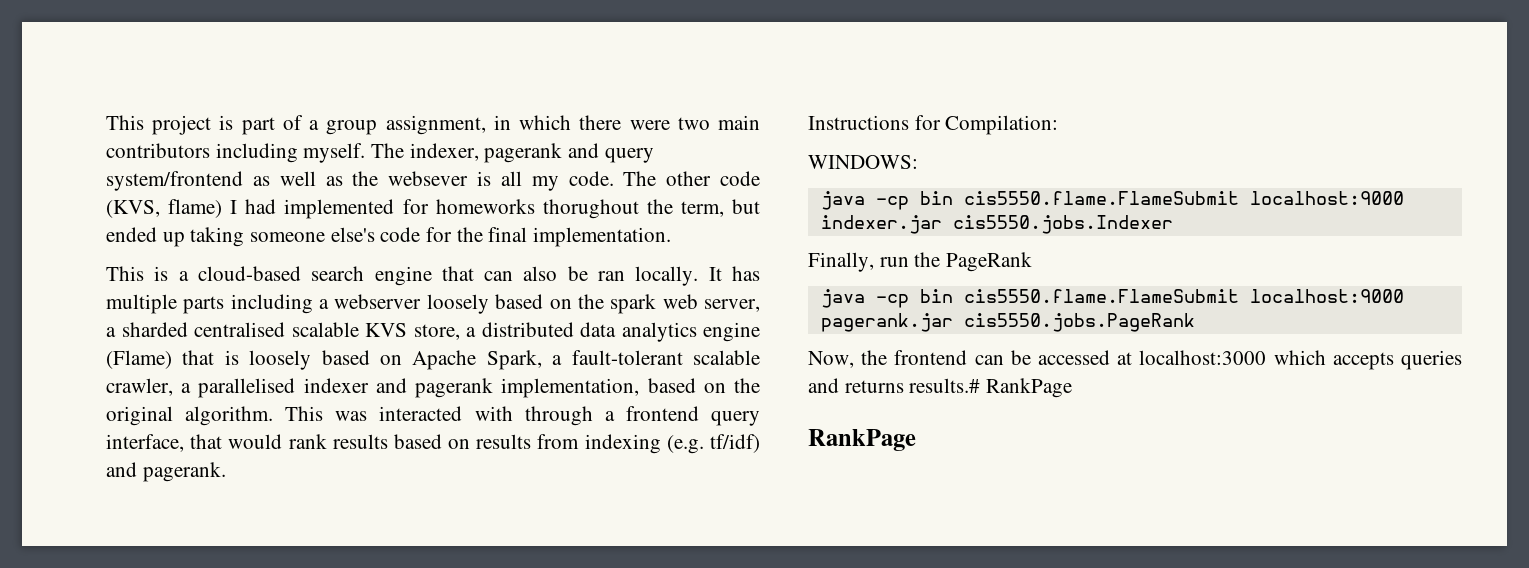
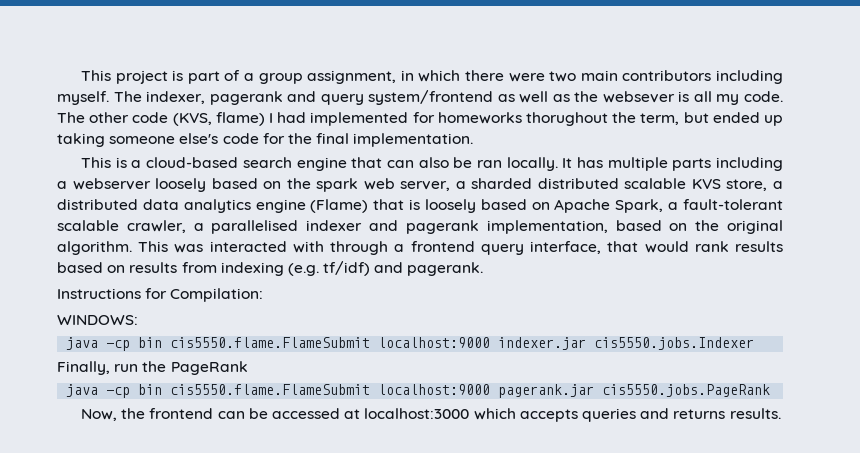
- It has multiple parts including a webserver loosely based on the spark web server, a sharded centralised scalable KVS store, a distributed data analytics engine (Flame) that is loosely based on Apache Spark, a fault-tolerant scalable crawler, a parallelised indexer and pagerank implementation, based on the original algorithm.
+ It has multiple parts including a webserver loosely based on the spark web server, a sharded distributed scalable KVS store, a distributed data analytics engine (Flame) that is loosely based on Apache Spark, a fault-tolerant scalable crawler, a parallelised indexer and pagerank implementation, based on the original algorithm.
- Now, the frontend can be accessed at localhost:3000 which accepts queries and returns results.# RankPage
- RankPage
+ Now, the frontend can be accessed at localhost:3000 which accepts queries and returns results.

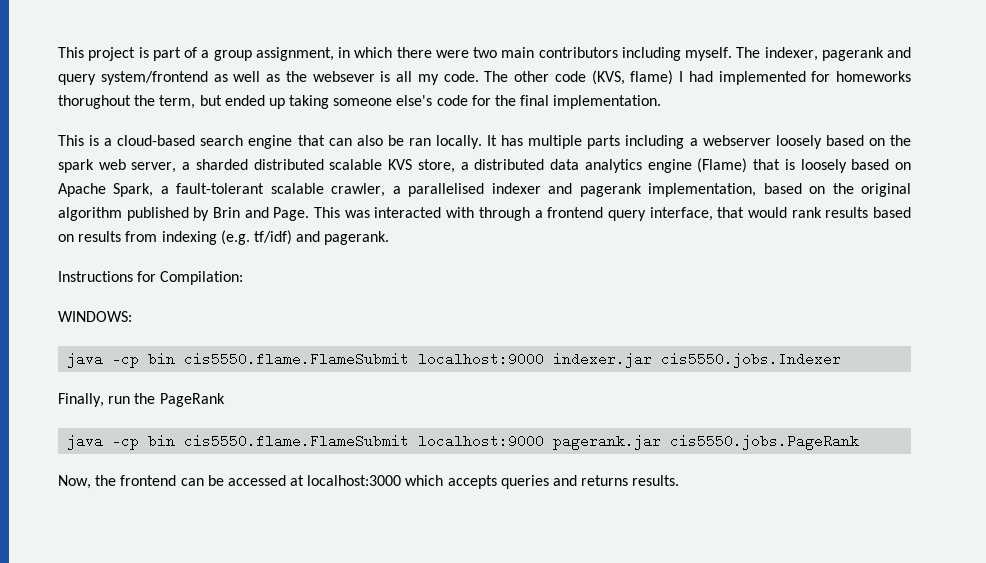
- It has multiple parts including a webserver loosely based on the spark web server, a sharded distributed scalable KVS store, a distributed data analytics engine (Flame) that is loosely based on Apache Spark, a fault-tolerant scalable crawler, a parallelised indexer and pagerank implementation, based on the original algorithm.
+ It has multiple parts including a webserver loosely based on the spark web server, a sharded distributed scalable KVS store, a distributed data analytics engine (Flame) that is loosely based on Apache Spark, a fault-tolerant scalable crawler, a parallelised indexer and pagerank implementation, based on the original algorithm published by Brin and Page.

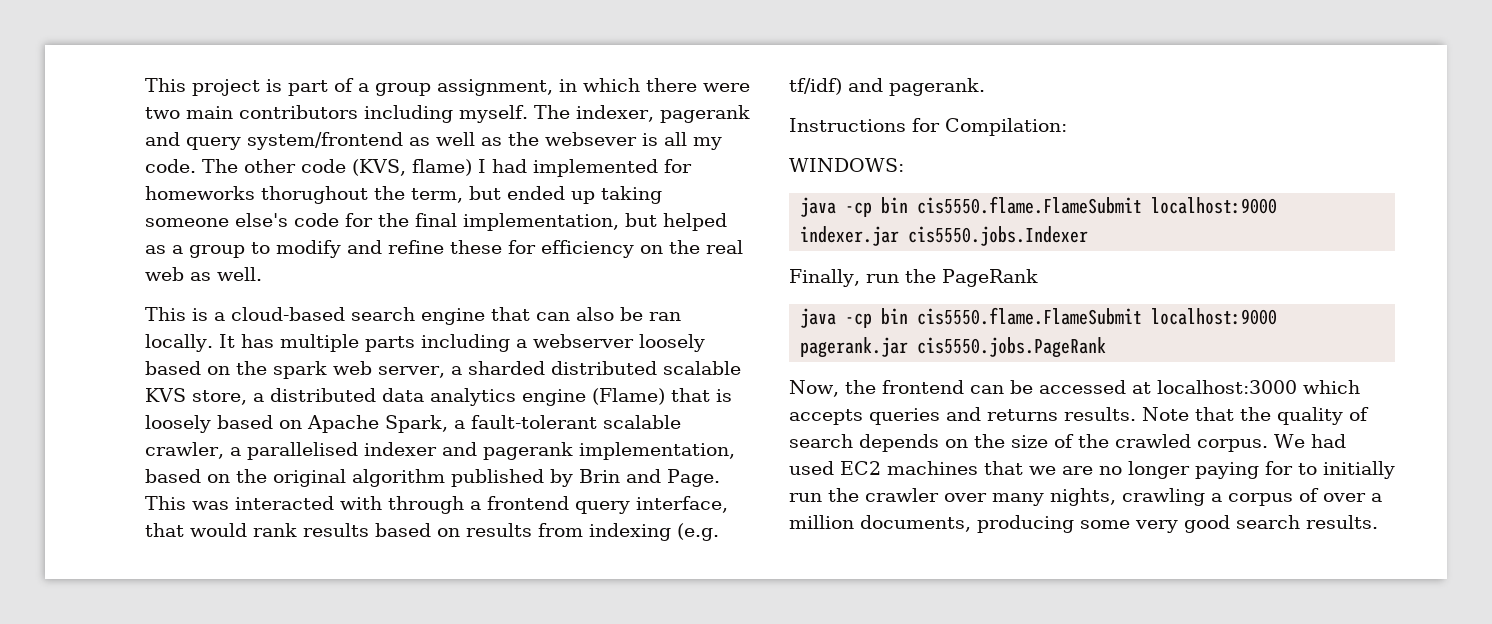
- The other code (KVS, flame) I had implemented for homeworks thorughout the term, but ended up taking someone else's code for the final implementation.
+ The other code (KVS, flame) I had implemented for homeworks thorughout the term, but ended up taking someone else's code for the final implementation, but helped as a group to modify and refine these for efficiency on the real web as well.
+ Note that the quality of search depends on the size of the crawled corpus. We had used EC2 machines that we are no longer paying for to initially run the crawler over many nights, crawling a corpus of over a million documents, producing some very good search results.

